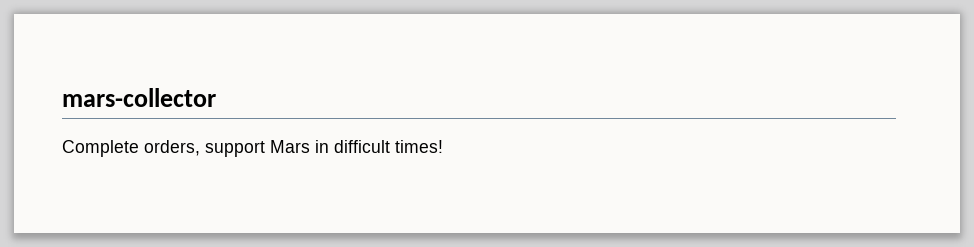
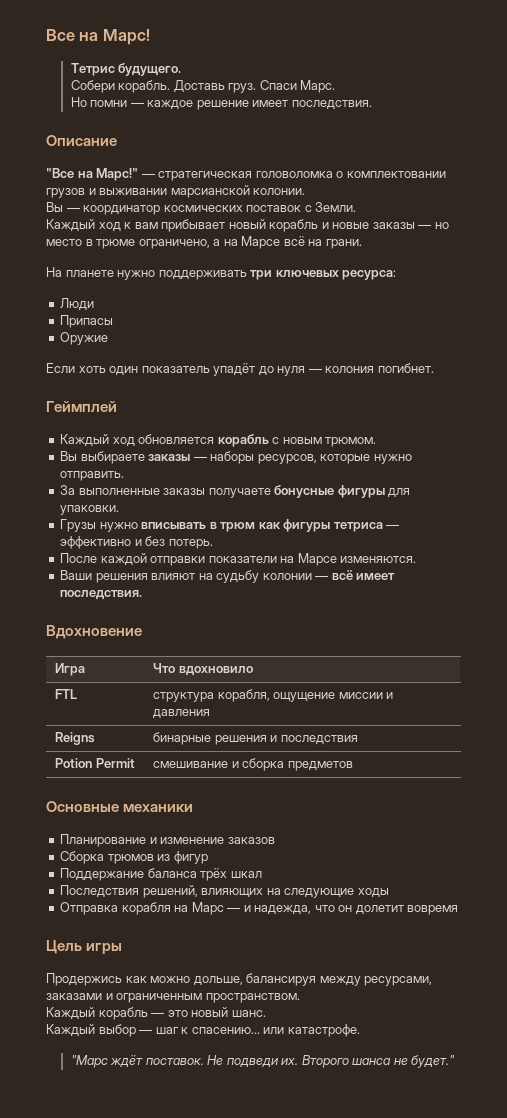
- mars-collector
- Complete orders, support Mars in difficult times!
+ Все на Марс!
+ Тетрис будущего.
+ Собери корабль. Доставь груз. Спаси Марс.
+ Но помни — каждое решение имеет последствия.
+ Описание
+ "Все на Марс!" — стратегическая головоломка о комплектовании грузов и выживании марсианской колонии.
+ Вы — координатор космических поставок с Земли.
+ Каждый ход к вам прибывает новый корабль и новые заказы — но место в трюме ограничено, а на Марсе всё на грани.
+ На планете нужно поддерживать три ключевых ресурса:
+ Люди
+ Припасы
+ Оружие
+ Если хоть один показатель упадёт до нуля — колония погибнет.
+ Геймплей
+ Каждый ход обновляется корабль с новым трюмом.
+ Вы выбираете заказы — наборы ресурсов, которые нужно отправить.
+ За выполненные заказы получаете бонусные фигуры для упаковки.
+ Грузы нужно вписывать в трюм как фигуры тетриса — эффективно и без потерь.
+ После каждой отправки показатели на Марсе изменяются.
+ Ваши решения влияют на судьбу колонии — всё имеет последствия.
+ Вдохновение
+ Игра | Что вдохновило
+ FTL | структура корабля, ощущение миссии и давления
+ Reigns | бинарные решения и последствия
+ Potion Permit | смешивание и сборка предметов
+ Основные механики
+ Планирование и изменение заказов
+ Сборка трюмов из фигур
+ Поддержание баланса трёх шкал
+ Последствия решений, влияющих на следующие ходы
+ Отправка корабля на Марс — и надежда, что он долетит вовремя
+ Цель игры
+ Продержись как можно дольше, балансируя между ресурсами, заказами и ограниченным пространством.
+ Каждый корабль — это новый шанс.
+ Каждый выбор — шаг к спасению... или катастрофе.
+ "Марс ждёт поставок. Не подведи их. Второго шанса не будет."

